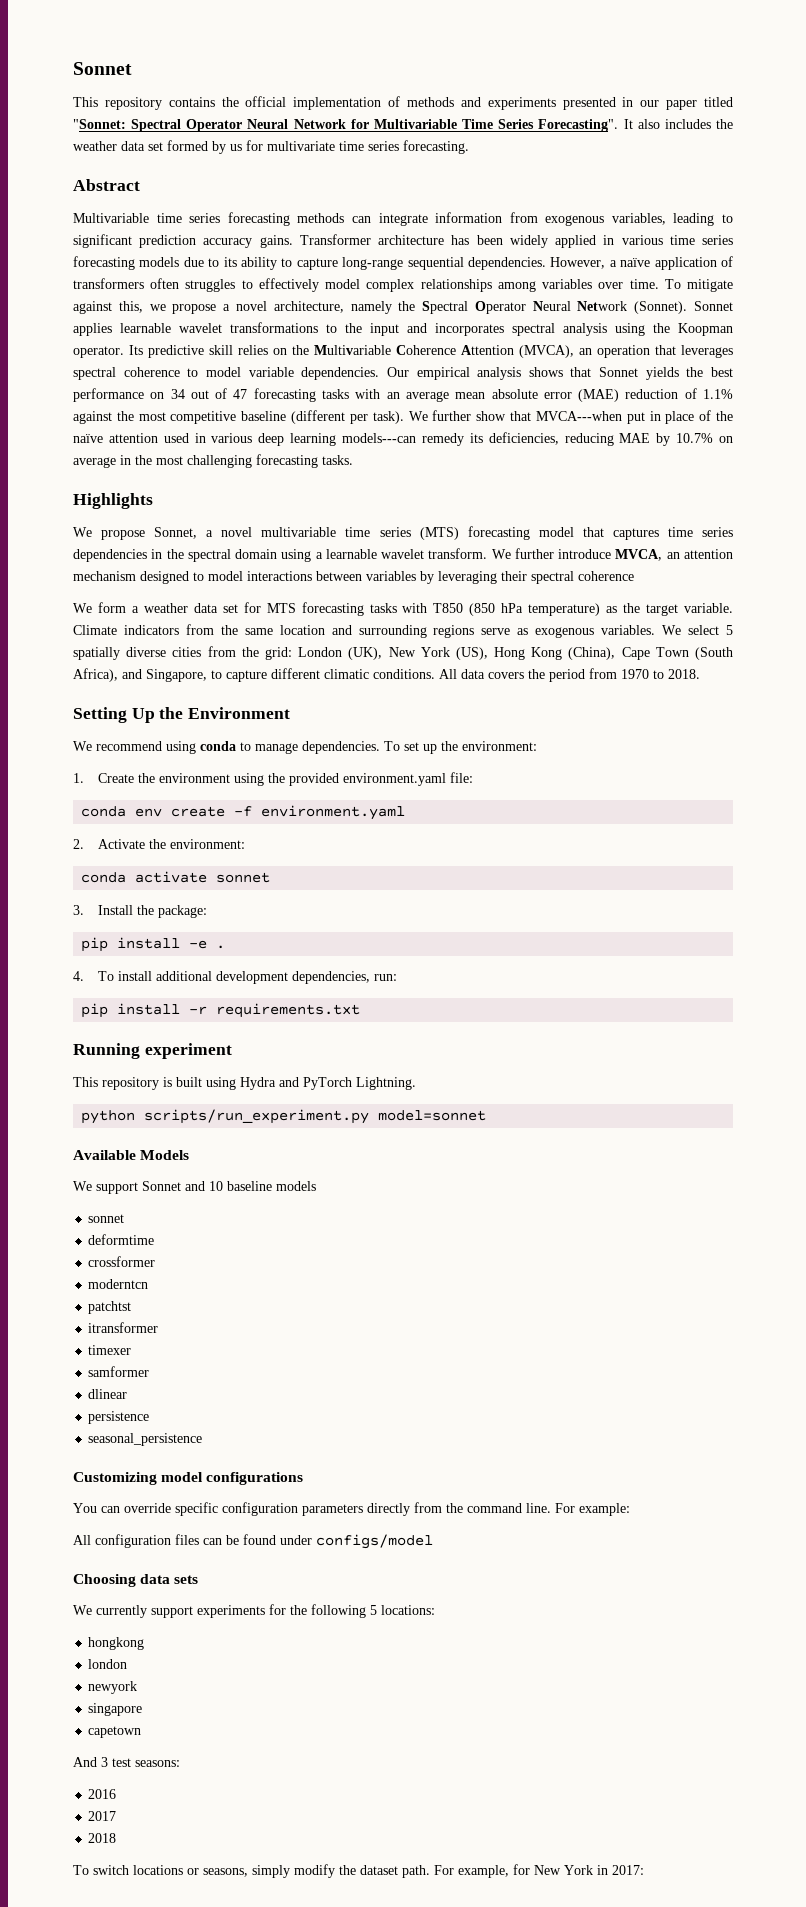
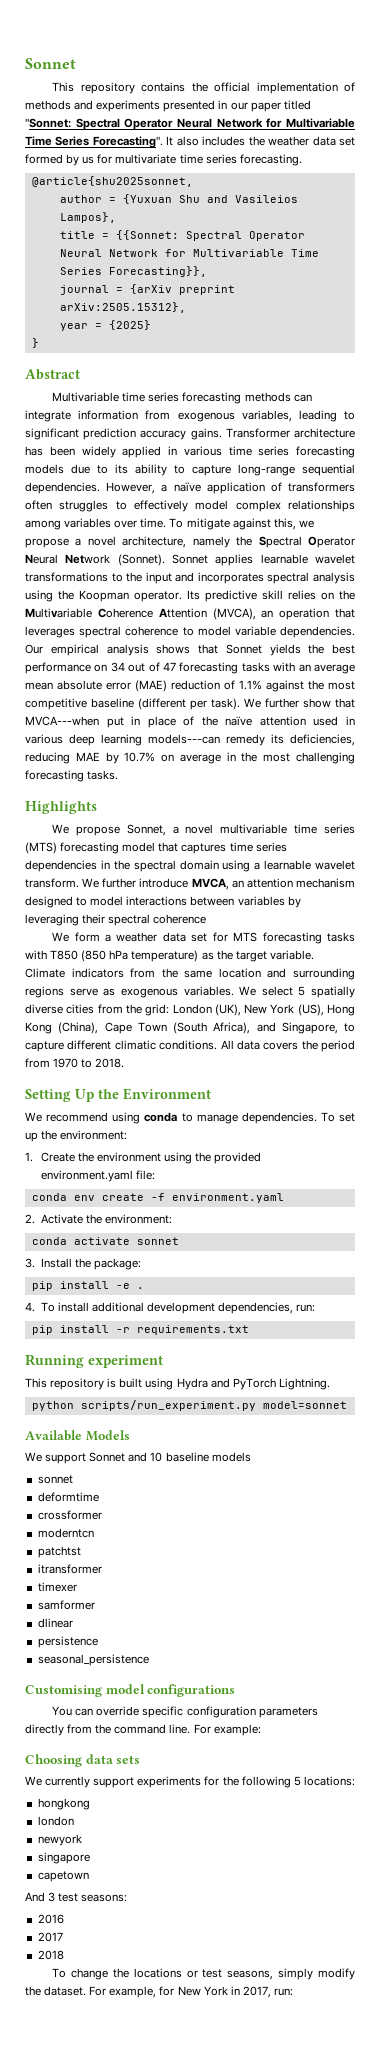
+ @article{shu2025sonnet,
+ author = {Yuxuan Shu and Vasileios Lampos},
+ title = {{Sonnet: Spectral Operator Neural Network for Multivariable Time Series Forecasting}},
+ journal = {arXiv preprint arXiv:2505.15312},
+ year = {2025}
+ }
- Customizing model configurations
+ Customising model configurations
- All configuration files can be found under configs/model
- To switch locations or seasons, simply modify the dataset path.
+ To change the locations or test seasons, simply modify the dataset.
- For example, for New York in 2017:
+ For example, for New York in 2017, run:

